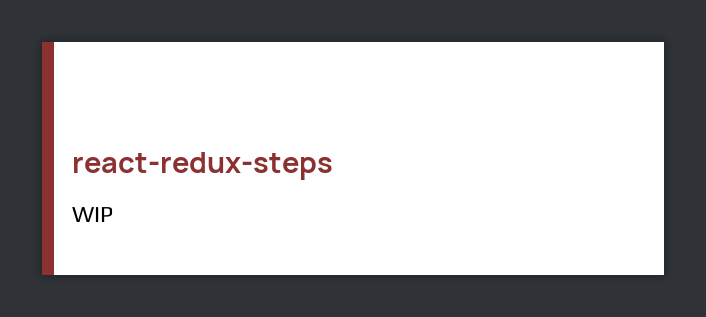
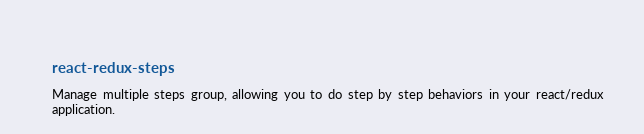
- WIP
+ Manage multiple steps group, allowing you to do step by step behaviors in your react/redux application.

